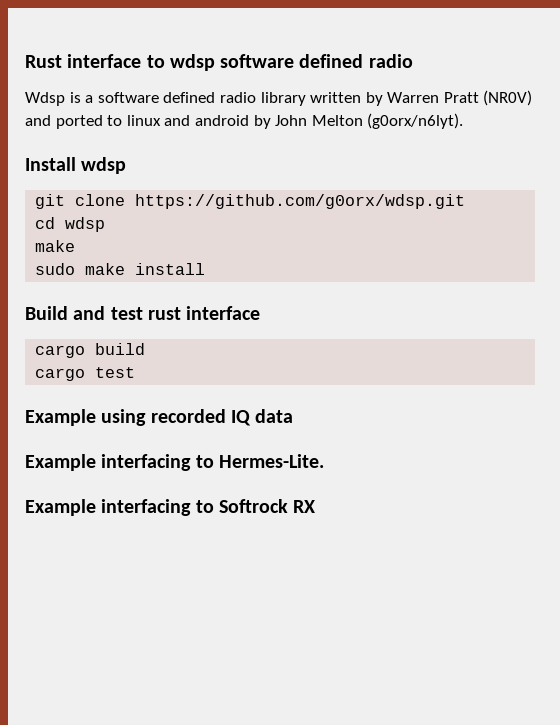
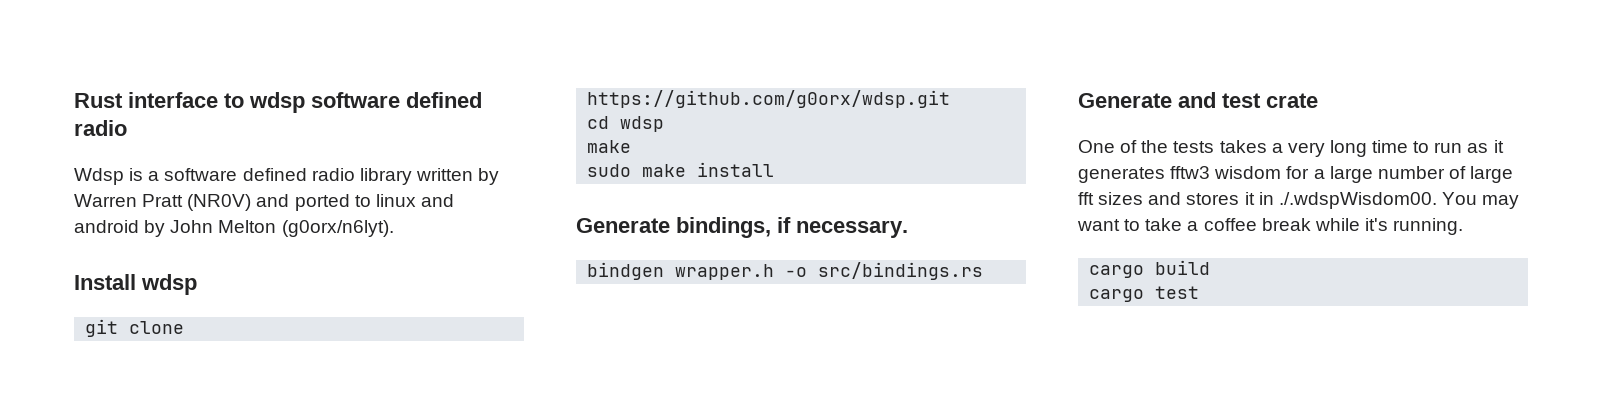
- Build and test rust interface
+ Generate bindings, if necessary.
+ bindgen wrapper.h -o src/bindings.rs
+ Generate and test crate
+ One of the tests takes a very long time to run as it generates fftw3 wisdom for a large number of large fft sizes and stores it in ./.wdspWisdom00. You may want to take a coffee break while it's running.
  cargo build
  cargo test
- Example using recorded IQ data
- Example interfacing to Hermes-Lite.
- Example interfacing to Softrock RX

